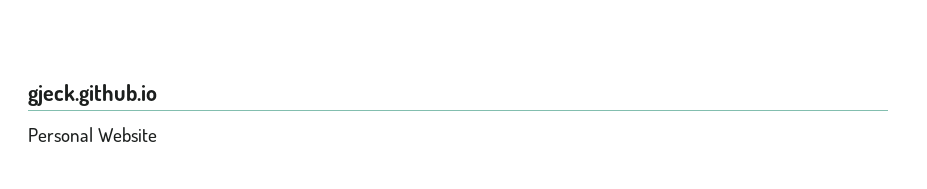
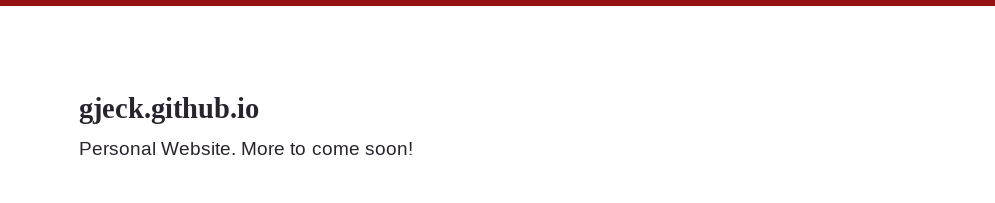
- Personal Website
+ Personal Website. More to come soon!

